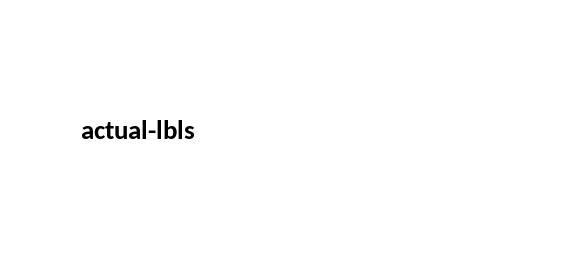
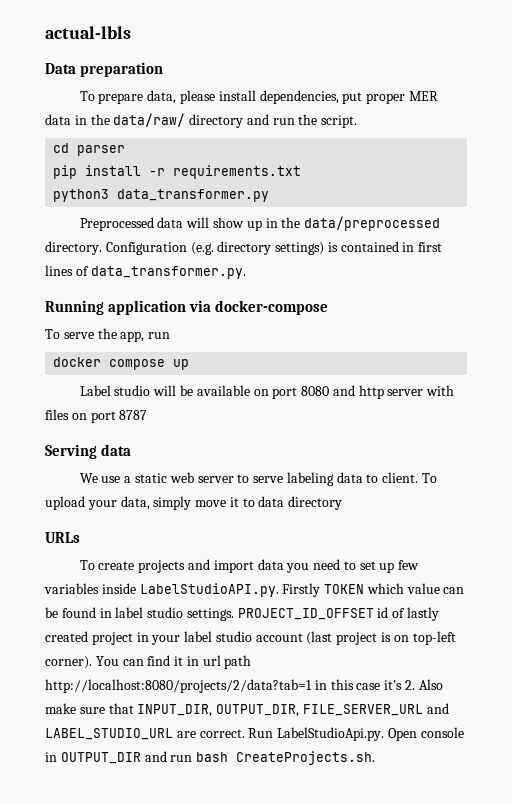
+ Data preparation
+ To prepare data, please install dependencies, put proper MER data in the data/raw/ directory and run the script.
+ cd parser
+ pip install -r requirements.txt
+ python3 data_transformer.py
+ Preprocessed data will show up in the data/preprocessed directory. Configuration (e.g. directory settings) is contained in first lines of data_transformer.py.
+ Running application via docker-compose
+ To serve the app, run
+ docker compose up
+ Label studio will be available on port 8080 and http server with files on port 8787
+ Serving data
+ We use a static web server to serve labeling data to client. To upload your data, simply move it to data directory
+ URLs
+ To create projects and import data you need to set up few variables inside LabelStudioAPI.py. Firstly TOKEN which value can be found in label studio settings. PROJECT_ID_OFFSET id of lastly created project in your label studio account (last project is on top-left corner). You can find it in url path http://localhost:8080/projects/2/data?tab=1 in this case it's 2. Also make sure that INPUT_DIR, OUTPUT_DIR, FILE_SERVER_URL and LABEL_STUDIO_URL are correct. Run LabelStudioApi.py. Open console in OUTPUT_DIR and run bash CreateProjects.sh.

